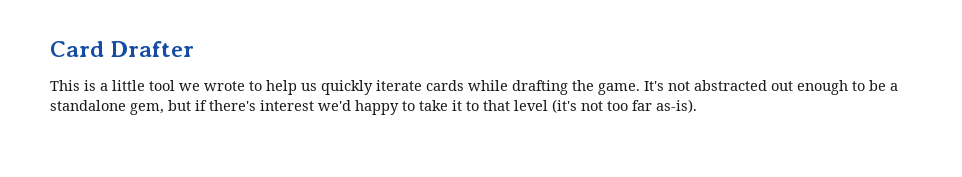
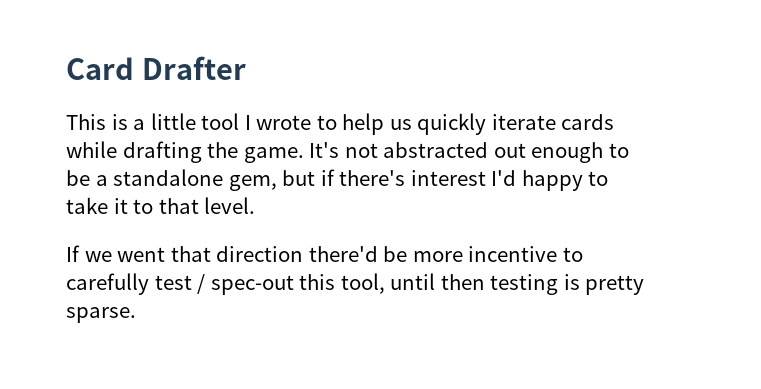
- This is a little tool we wrote to help us quickly iterate cards while drafting the game.
+ This is a little tool I wrote to help us quickly iterate cards while drafting the game.
- It's not abstracted out enough to be a standalone gem, but if there's interest we'd happy to take it to that level (it's not too far as-is).
+ It's not abstracted out enough to be a standalone gem, but if there's interest I'd happy to take it to that level.
+ If we went that direction there'd be more incentive to carefully test / spec-out this tool, until then testing is pretty sparse.

